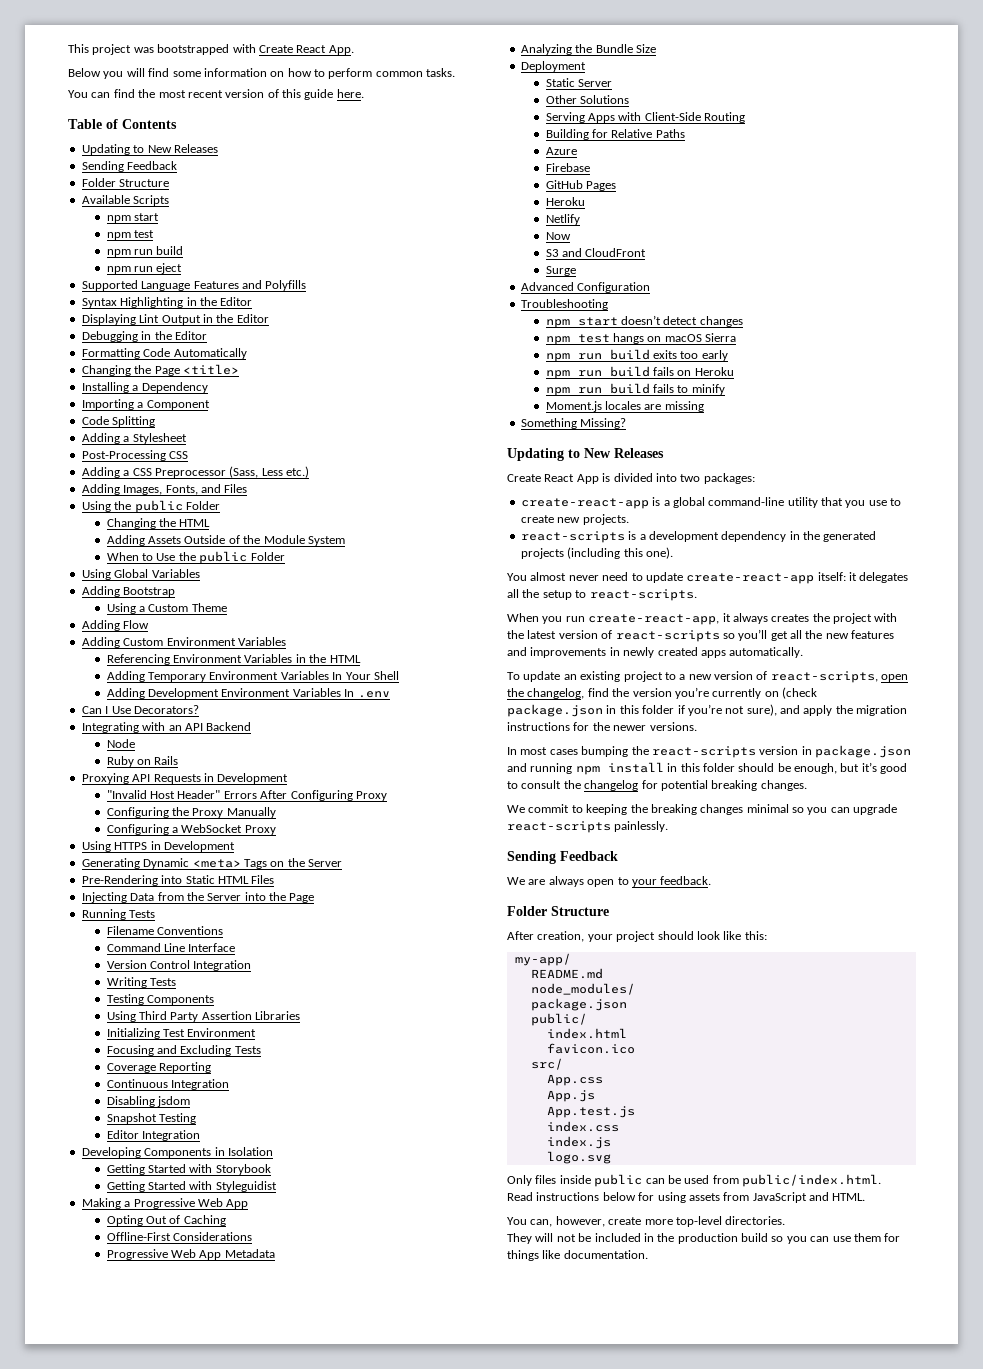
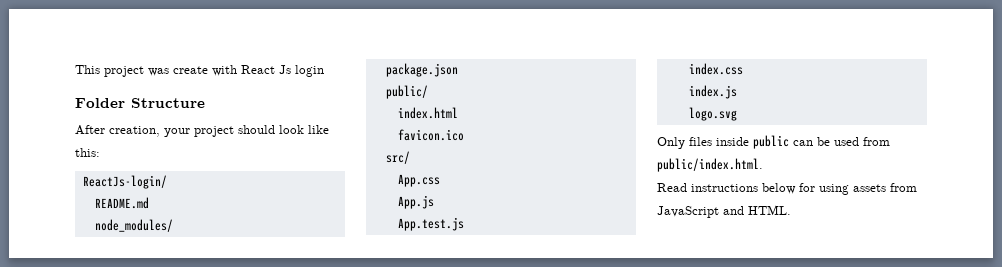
- This project was bootstrapped with Create React App.
- Below you will find some information on how to perform common tasks.
- You can find the most recent version of this guide here.
- Table of Contents
- Updating to New Releases
- Sending Feedback
- Folder Structure
- Available Scripts
- npm start
- npm test
- npm run build
- npm run eject
- Supported Language Features and Polyfills
- Syntax Highlighting in the Editor
- Displaying Lint Output in the Editor
- Debugging in the Editor
- Formatting Code Automatically
- Changing the Page <title>
- Installing a Dependency
- Importing a Component
- Code Splitting
- Adding a Stylesheet
- Post-Processing CSS
- Adding a CSS Preprocessor (Sass, Less etc.)
- Adding Images, Fonts, and Files
- Using the public Folder
- Changing the HTML
- Adding Assets Outside of the Module System
- When to Use the public Folder
- Using Global Variables
- Adding Bootstrap
- Using a Custom Theme
- Adding Flow
- Adding Custom Environment Variables
- Referencing Environment Variables in the HTML
- Adding Temporary Environment Variables In Your Shell
- Adding Development Environment Variables In .env
- Can I Use Decorators?
- Integrating with an API Backend
- Node
- Ruby on Rails
- Proxying API Requests in Development
- "Invalid Host Header" Errors After Configuring Proxy
- Configuring the Proxy Manually
- Configuring a WebSocket Proxy
- Using HTTPS in Development
- Generating Dynamic <meta> Tags on the Server
- Pre-Rendering into Static HTML Files
- Injecting Data from the Server into the Page
- Running Tests
- Filename Conventions
- Command Line Interface
- Version Control Integration
- Writing Tests
- Testing Components
- Using Third Party Assertion Libraries
- Initializing Test Environment
- Focusing and Excluding Tests
- Coverage Reporting
- Continuous Integration
- Disabling jsdom
- Snapshot Testing
- Editor Integration
- Developing Components in Isolation
- Getting Started with Storybook
- Getting Started with Styleguidist
- Making a Progressive Web App
- Opting Out of Caching
- Offline-First Considerations
- Progressive Web App Metadata
- Analyzing the Bundle Size
- Deployment
- Static Server
- Other Solutions
- Serving Apps with Client-Side Routing
- Building for Relative Paths
- Azure
- Firebase
- GitHub Pages
- Heroku
- Netlify
- Now
- S3 and CloudFront
- Surge
- Advanced Configuration
- Troubleshooting
- npm start doesn’t detect changes
- npm test hangs on macOS Sierra
- npm run build exits too early
- npm run build fails on Heroku
- npm run build fails to minify
- Moment.js locales are missing
- Something Missing?
- Updating to New Releases
- Create React App is divided into two packages:
- create-react-app is a global command-line utility that you use to create new projects.
- react-scripts is a development dependency in the generated projects (including this one).
- You almost never need to update create-react-app itself: it delegates all the setup to react-scripts.
- When you run create-react-app, it always creates the project with the latest version of react-scripts so you’ll get all the new features and improvements in newly created apps automatically.
- To update an existing project to a new version of react-scripts, open the changelog, find the version you’re currently on (check package.json in this folder if you’re not sure), and apply the migration instructions for the newer versions.
- In most cases bumping the react-scripts version in package.json and running npm install in this folder should be enough, but it’s good to consult the changelog for potential breaking changes.
- We commit to keeping the breaking changes minimal so you can upgrade react-scripts painlessly.
- Sending Feedback
- We are always open to your feedback.
+ This project was create with React Js login
- my-app/
+ ReactJs-login/
- You can, however, create more top-level directories.
- They will not be included in the production build so you can use them for things like documentation.

